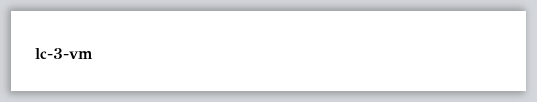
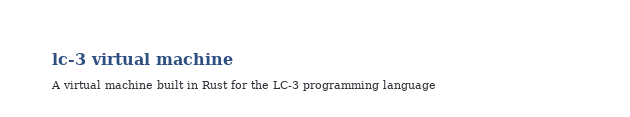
- lc-3-vm
+ lc-3 virtual machine
+ A virtual machine built in Rust for the LC-3 programming language

